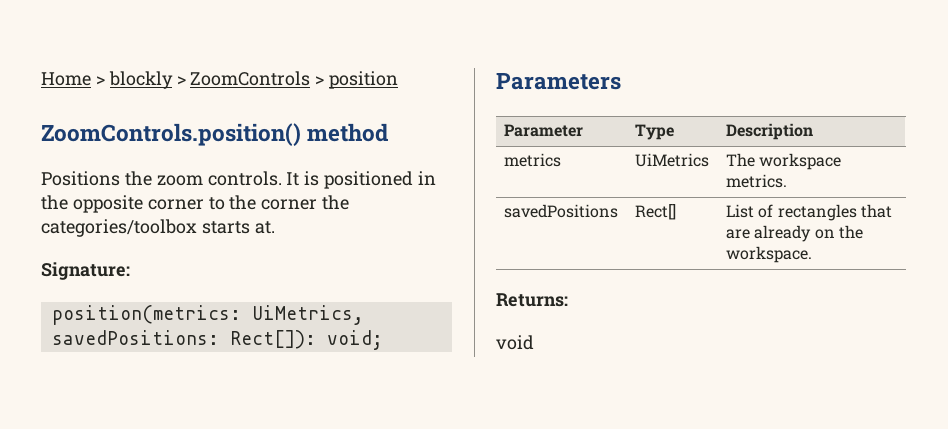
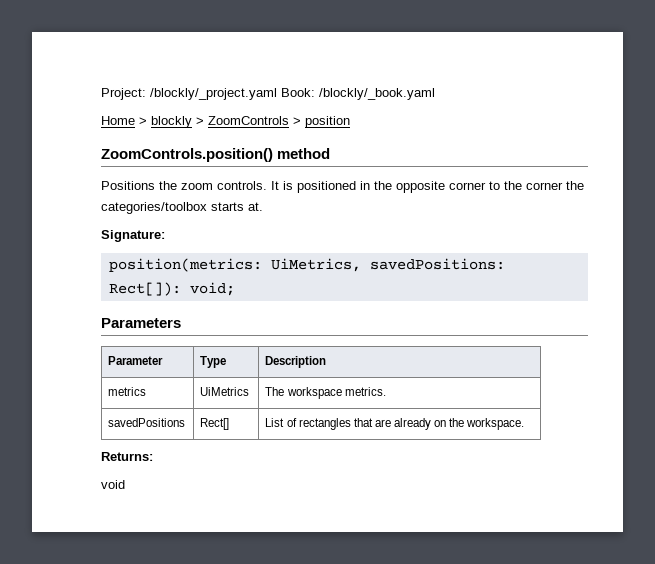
+ Project: /blockly/_project.yaml Book: /blockly/_book.yaml

